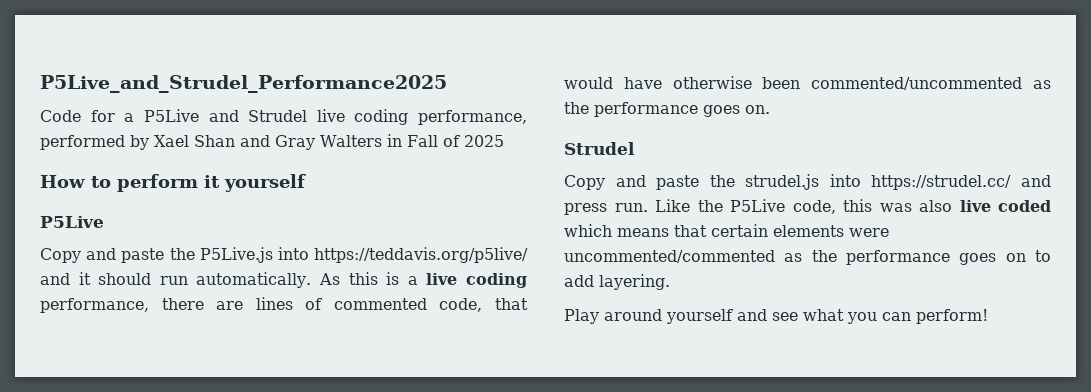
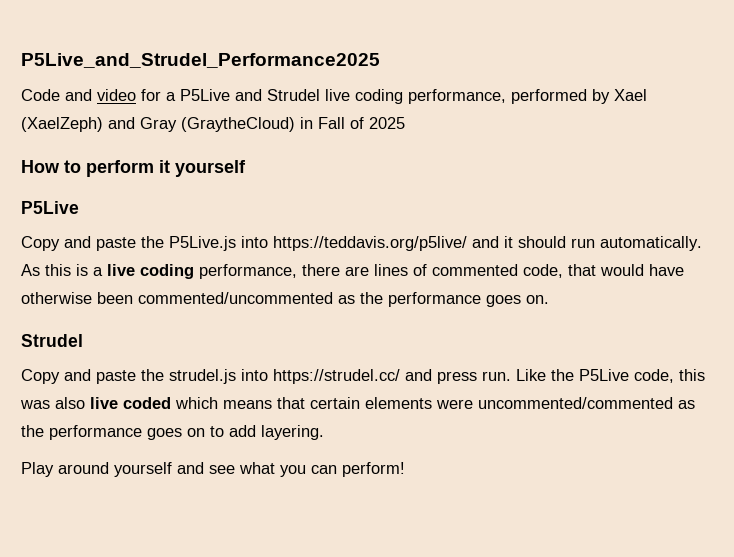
- Code for a P5Live and Strudel live coding performance, performed by Xael Shan and Gray Walters in Fall of 2025
+ Code and video for a P5Live and Strudel live coding performance, performed by Xael (XaelZeph) and Gray (GraytheCloud) in Fall of 2025

